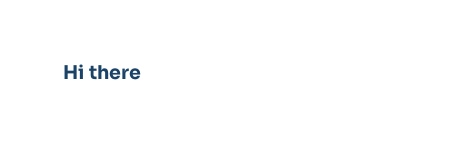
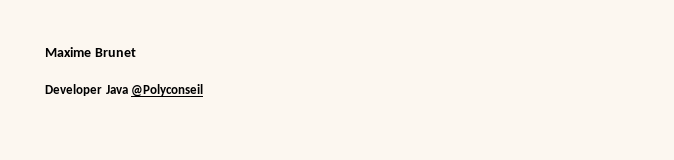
- Hi there
+ Maxime Brunet
+ Developer Java @Polyconseil

